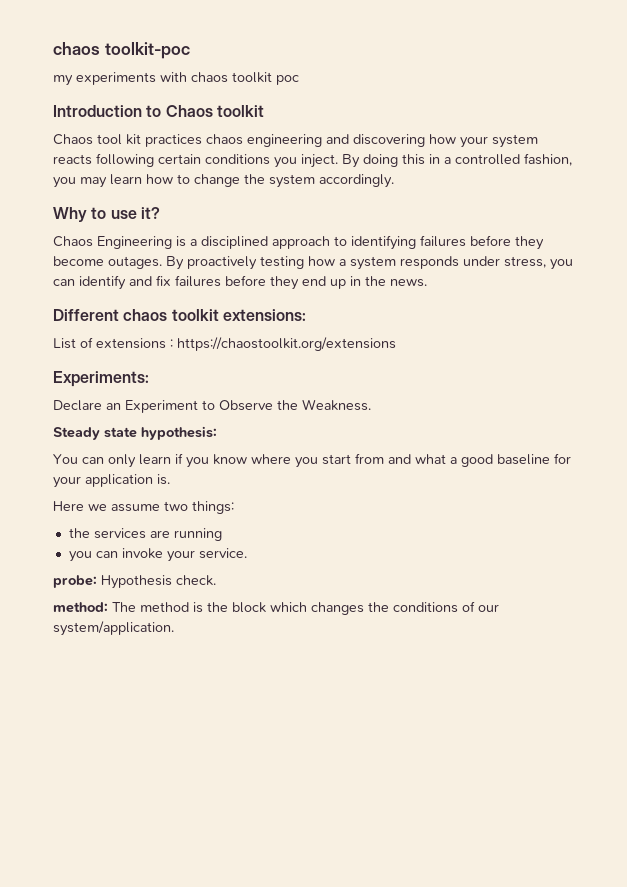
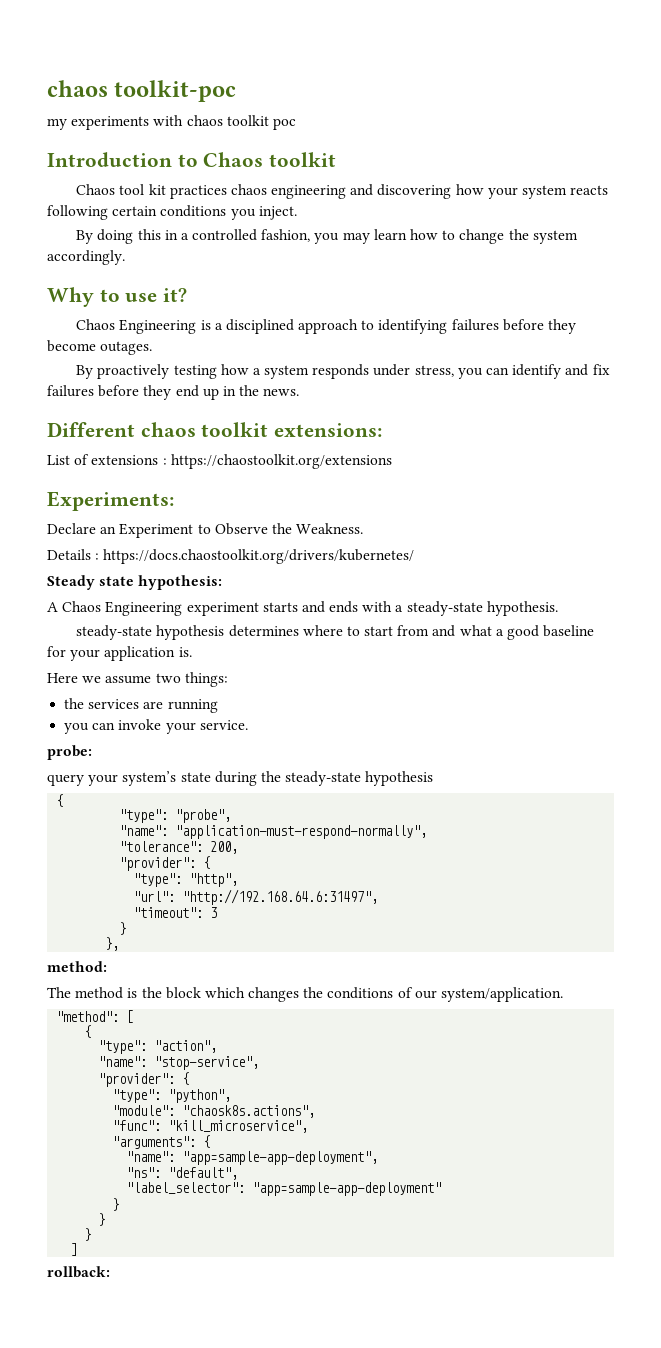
- Chaos tool kit practices chaos engineering and discovering how your system reacts following certain conditions you inject. By doing this in a controlled fashion, you may learn how to change the system accordingly.
+ Chaos tool kit practices chaos engineering and discovering how your system reacts following certain conditions you inject.
+ By doing this in a controlled fashion, you may learn how to change the system accordingly.
- Chaos Engineering is a disciplined approach to identifying failures before they become outages. By proactively testing how a system responds under stress, you can identify and fix failures before they end up in the news.
+ Chaos Engineering is a disciplined approach to identifying failures before they become outages.
+ By proactively testing how a system responds under stress, you can identify and fix failures before they end up in the news.
+ Details : https://docs.chaostoolkit.org/drivers/kubernetes/
- You can only learn if you know where you start from and what a good baseline for your application is.
+ A Chaos Engineering experiment starts and ends with a steady-state hypothesis.
+ steady-state hypothesis determines where to start from and what a good baseline for your application is.
- probe: Hypothesis check.
+ probe:
+ query your system’s state during the steady-state hypothesis
+ {
+ "type": "probe",
+ "name": "application-must-respond-normally",
+ "tolerance": 200,
+ "provider": {
+ "type": "http",
+ "url": "http://192.168.64.6:31497",
+ "timeout": 3
+ }
+ },
- method: The method is the block which changes the conditions of our system/application.
+ method:
+ The method is the block which changes the conditions of our system/application.
+ "method": [
+ {
+ "type": "action",
+ "name": "stop-service",
+ "provider": {
+ "type": "python",
+ "module": "chaosk8s.actions",
+ "func": "kill_microservice",
+ "arguments": {
+ "name": "app=sample-app-deployment",
+ "ns": "default",
+ "label_selector": "app=sample-app-deployment"
+ }
+ }
+ }
+ ]
+ rollback:

